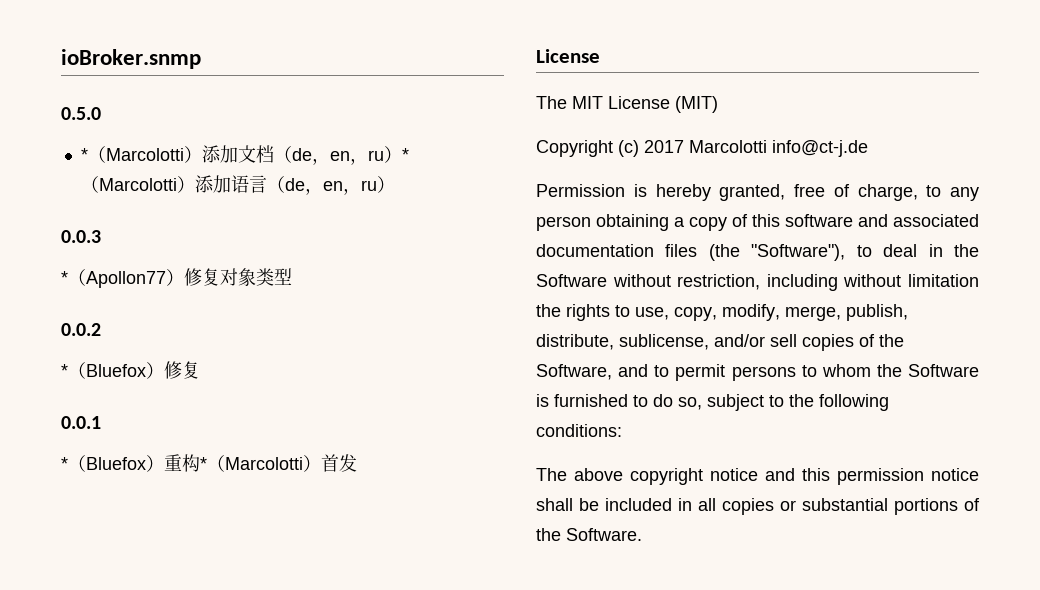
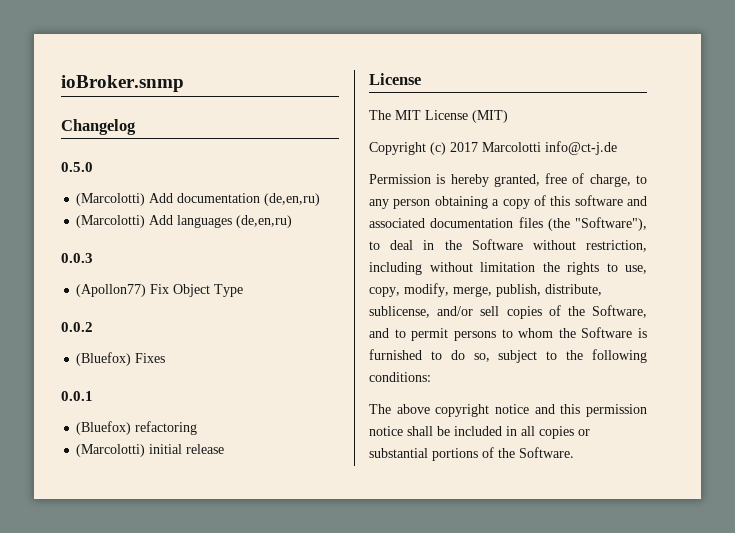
+ Changelog
- *（Marcolotti）添加文档（de，en，ru）*（Marcolotti）添加语言（de，en，ru）
+ (Marcolotti) Add documentation (de,en,ru)
+ (Marcolotti) Add languages (de,en,ru)
  0.0.3
- *（Apollon77）修复对象类型
+ (Apollon77) Fix Object Type
  0.0.2
- *（Bluefox）修复
+ (Bluefox) Fixes
  0.0.1
- *（Bluefox）重构*（Marcolotti）首发
+ (Bluefox) refactoring
+ (Marcolotti) initial release

